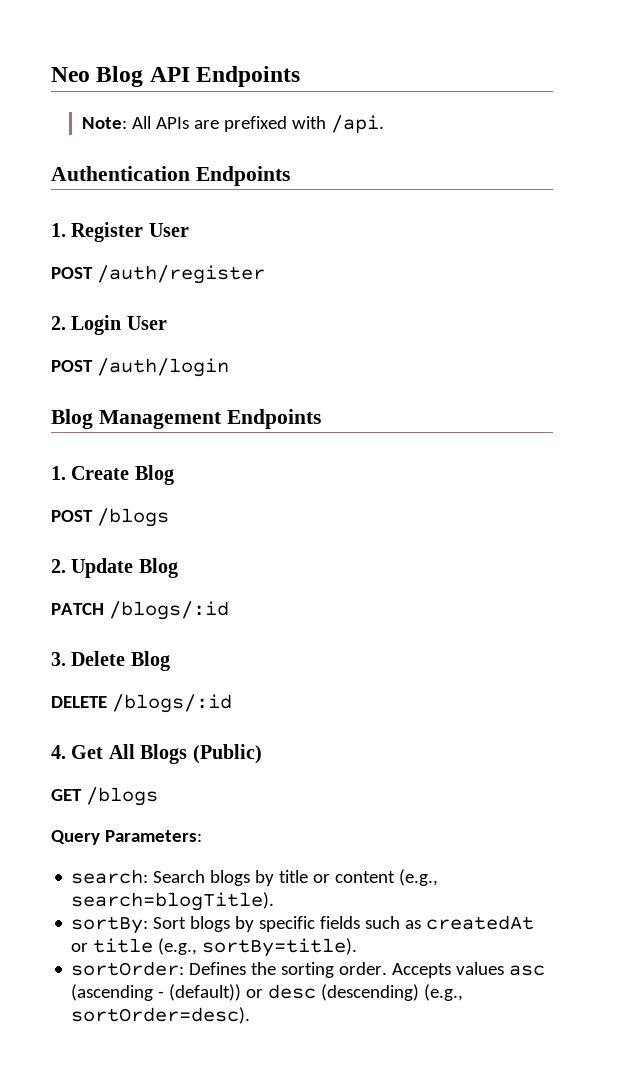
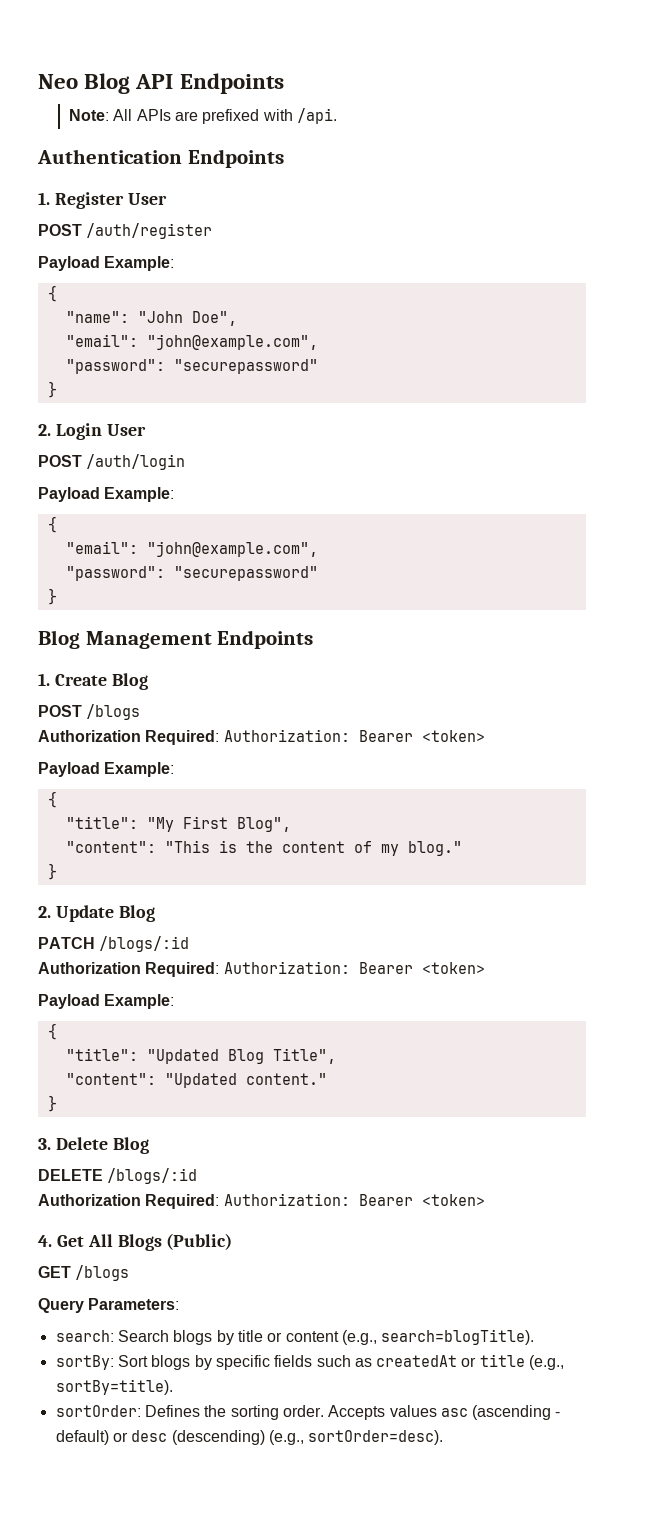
  POST /auth/register
+ Payload Example:
+ {
+ "name": "John Doe",
+ "email": "john@example.com",
+ "password": "securepassword"
+ }
  POST /auth/login
+ Payload Example:
+ {
+ "email": "john@example.com",
+ "password": "securepassword"
+ }
  POST /blogs
+ Authorization Required: Authorization: Bearer <token>
+ Payload Example:
+ {
+ "title": "My First Blog",
+ "content": "This is the content of my blog."
+ }
  PATCH /blogs/:id
+ Authorization Required: Authorization: Bearer <token>
+ Payload Example:
+ {
+ "title": "Updated Blog Title",
+ "content": "Updated content."
+ }
  DELETE /blogs/:id
+ Authorization Required: Authorization: Bearer <token>
- Accepts values asc (ascending - (default)) or desc (descending) (e.g., sortOrder=desc).
+ Accepts values asc (ascending - default) or desc (descending) (e.g., sortOrder=desc).

